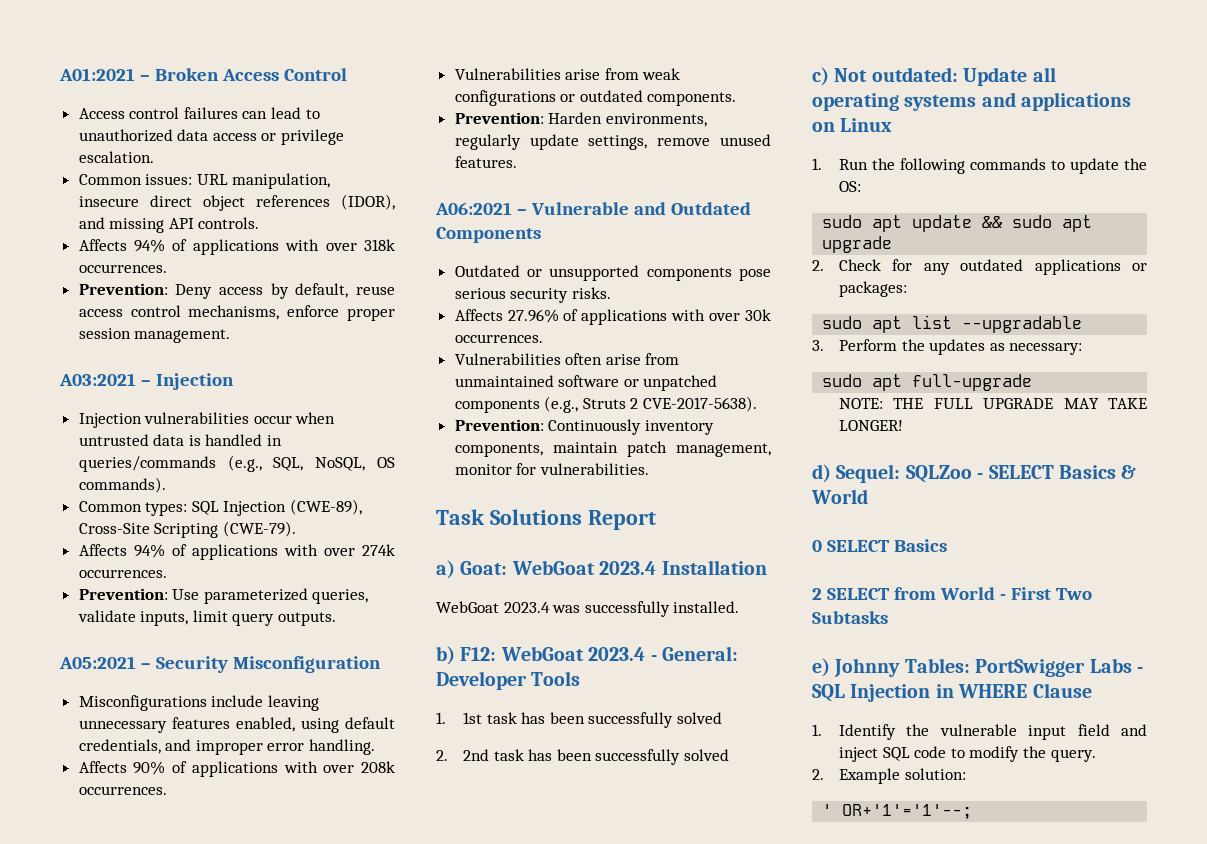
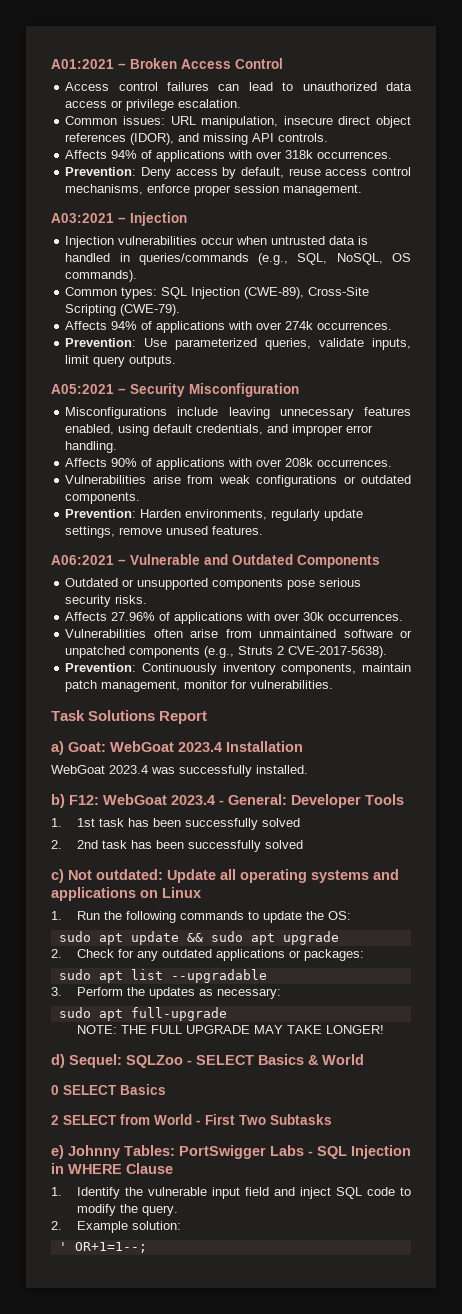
- ' OR+'1'='1'--;
+ ' OR+1=1--;

